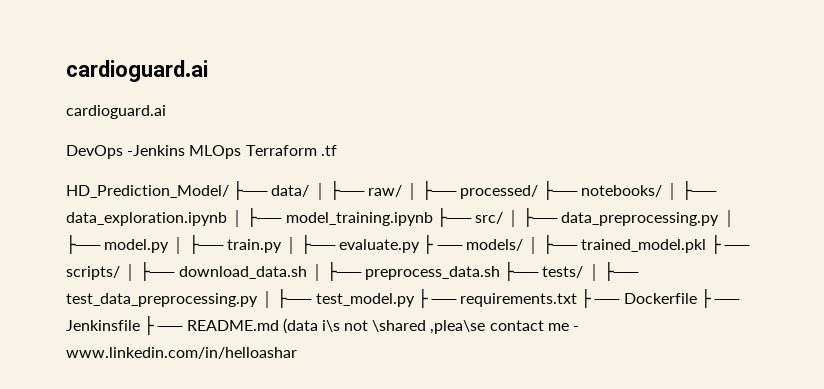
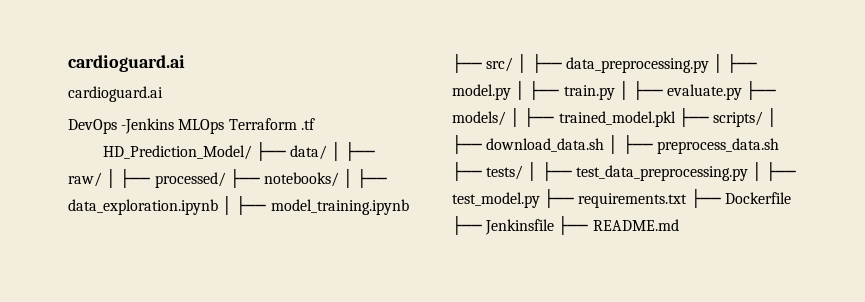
- HD_Prediction_Model/ ├── data/ │ ├── raw/ │ ├── processed/ ├── notebooks/ │ ├── data_exploration.ipynb │ ├── model_training.ipynb ├── src/ │ ├── data_preprocessing.py │ ├── model.py │ ├── train.py │ ├── evaluate.py ├ ── models/ │ ├── trained_model.pkl ├ ── scripts/ │ ├── download_data.sh │ ├── preprocess_data.sh ├── tests/ │ ├── test_data_preprocessing.py │ ├── test_model.py ├ ── requirements.txt ├ ── Dockerfile ├ ── Jenkinsfile ├ ── README.md (data i\s not \shared ,plea\se contact me - www.linkedin.com/in/helloashar
+ HD_Prediction_Model/ ├── data/ │ ├── raw/ │ ├── processed/ ├── notebooks/ │ ├── data_exploration.ipynb │ ├── model_training.ipynb ├── src/ │ ├── data_preprocessing.py │ ├── model.py │ ├── train.py │ ├── evaluate.py ├── models/ │ ├── trained_model.pkl ├── scripts/ │ ├── download_data.sh │ ├── preprocess_data.sh ├── tests/ │ ├── test_data_preprocessing.py │ ├── test_model.py ├── requirements.txt ├── Dockerfile ├── Jenkinsfile ├── README.md

